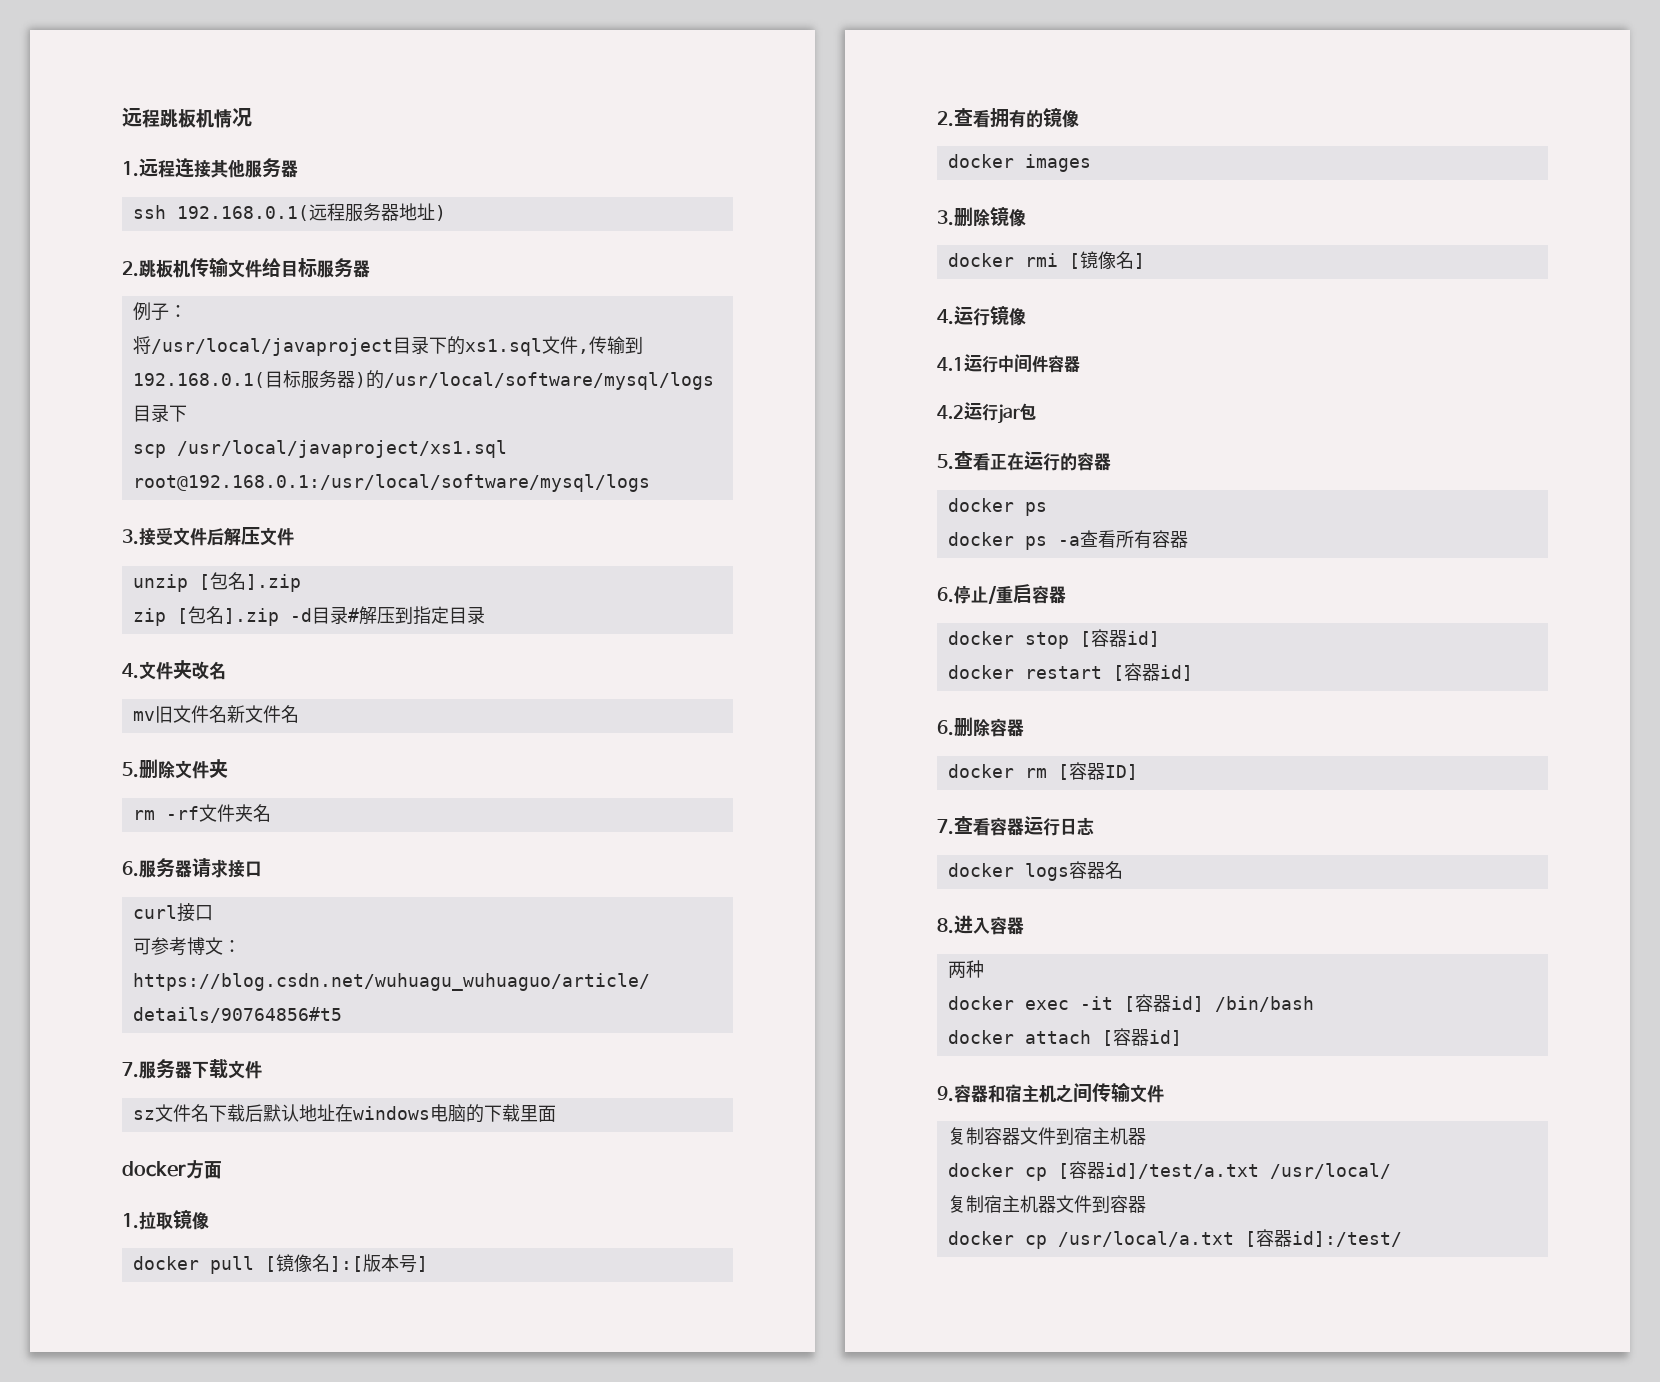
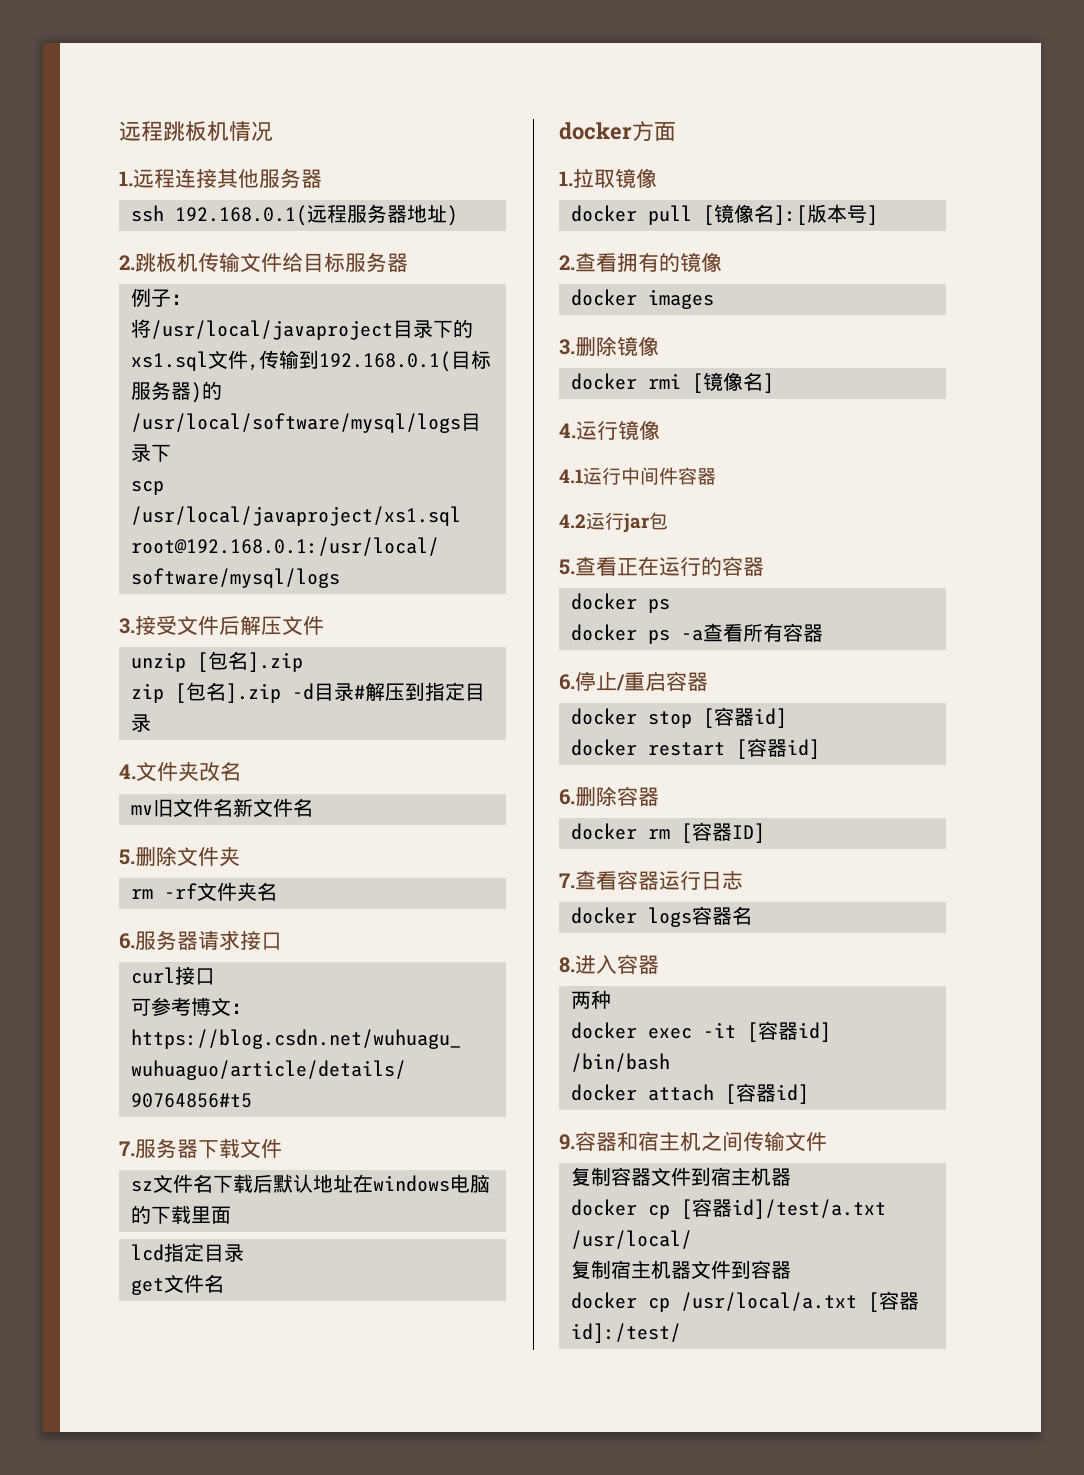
+ lcd指定目录
+ get文件名

